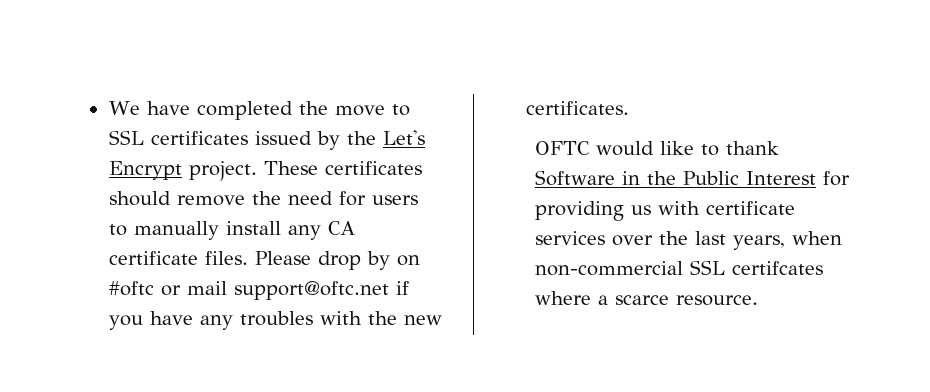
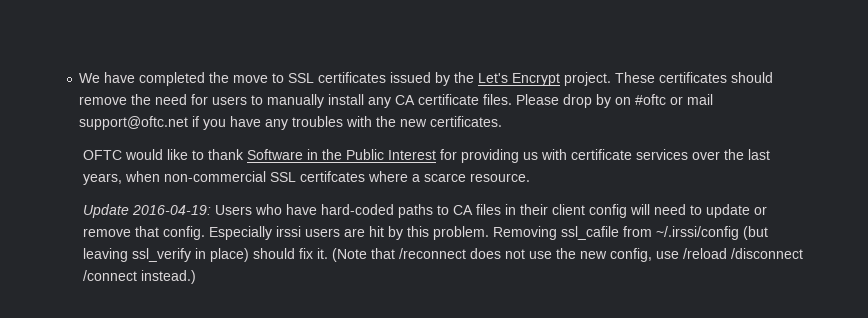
+ Update 2016-04-19: Users who have hard-coded paths to CA files in their client config will need to update or remove that config. Especially irssi users are hit by this problem. Removing ssl_cafile from ~/.irssi/config (but leaving ssl_verify in place) should fix it. (Note that /reconnect does not use the new config, use /reload /disconnect /connect instead.)

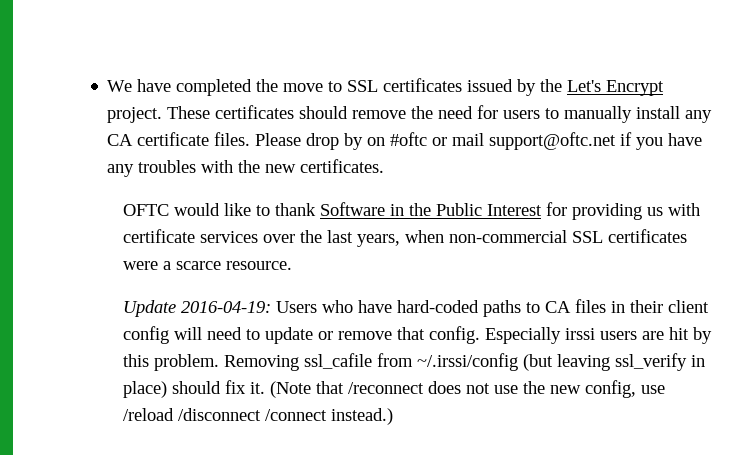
- OFTC would like to thank Software in the Public Interest for providing us with certificate services over the last years, when non-commercial SSL certifcates where a scarce resource.
+ OFTC would like to thank Software in the Public Interest for providing us with certificate services over the last years, when non-commercial SSL certificates were a scarce resource.

